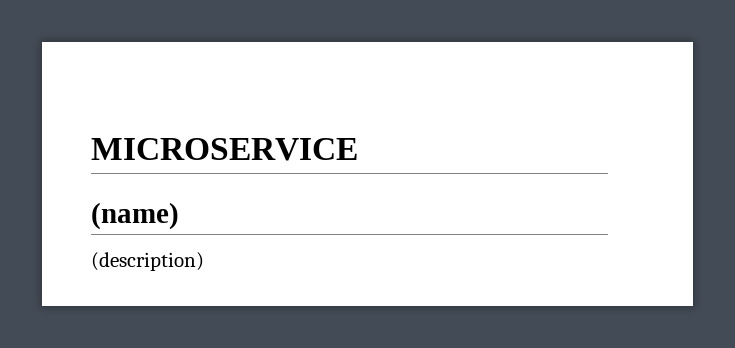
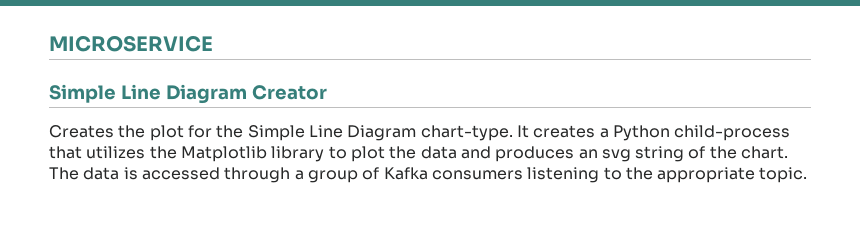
- (name)
- (description)
+ Simple Line Diagram Creator
+ Creates the plot for the Simple Line Diagram chart-type. It creates a Python child-process that utilizes the Matplotlib library to plot the data and produces an svg string of the chart. The data is accessed through a group of Kafka consumers listening to the appropriate topic.

